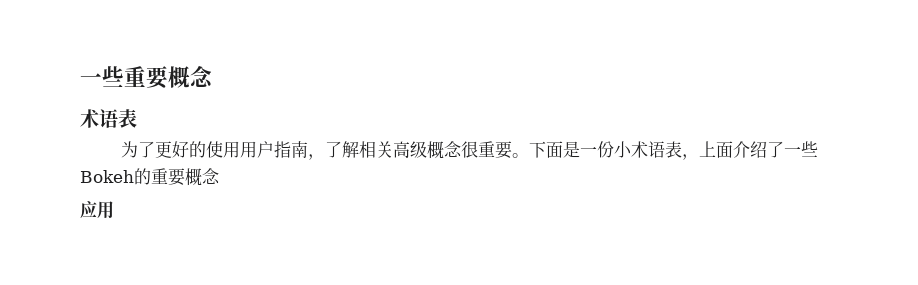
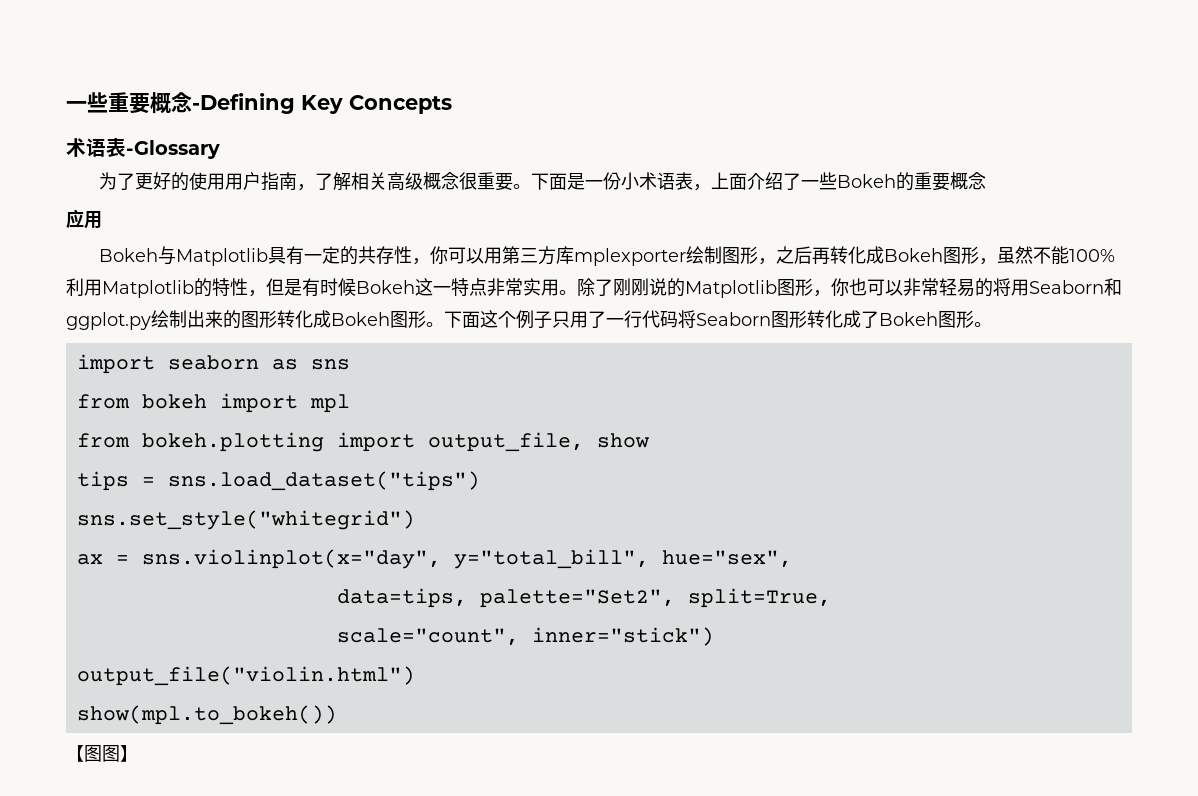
- 一些重要概念
- 术语表
+ 一些重要概念-Defining Key Concepts
+ 术语表-Glossary
+ Bokeh与Matplotlib具有一定的共存性，你可以用第三方库mplexporter绘制图形，之后再转化成Bokeh图形，虽然不能100%利用Matplotlib的特性，但是有时候Bokeh这一特点非常实用。除了刚刚说的Matplotlib图形，你也可以非常轻易的将用Seaborn和ggplot.py绘制出来的图形转化成Bokeh图形。下面这个例子只用了一行代码将Seaborn图形转化成了Bokeh图形。
+ import seaborn as sns
+ from bokeh import mpl
+ from bokeh.plotting import output_file, show
+ tips = sns.load_dataset("tips")
+ sns.set_style("whitegrid")
+ ax = sns.violinplot(x="day", y="total_bill", hue="sex",
+ data=tips, palette="Set2", split=True,
+ scale="count", inner="stick")
+ output_file("violin.html")
+ show(mpl.to_bokeh())
+ 【图图】

